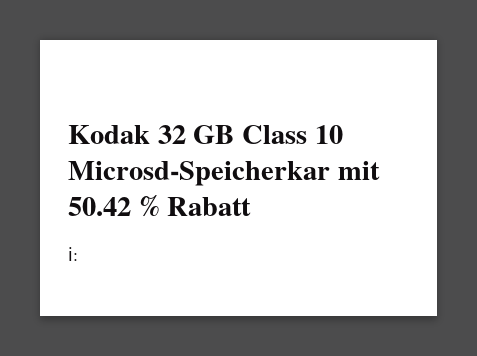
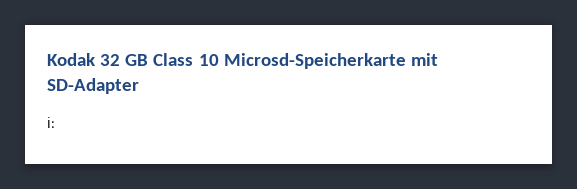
- Kodak 32 GB Class 10 Microsd-Speicherkar mit 50.42 % Rabatt
+ Kodak 32 GB Class 10 Microsd-Speicherkarte mit SD-Adapter

